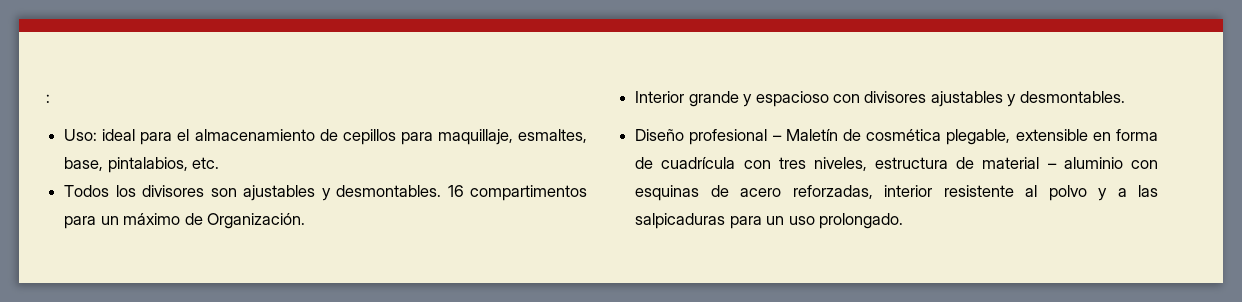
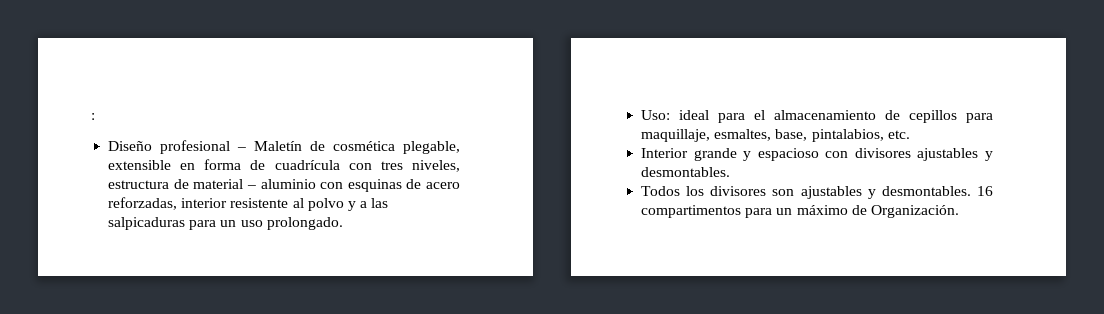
- Uso: ideal para el almacenamiento de cepillos para maquillaje, esmaltes, base, pintalabios, etc.
- Todos los divisores son ajustables y desmontables. 16 compartimentos para un máximo de Organización.
- Interior grande y espacioso con divisores ajustables y desmontables.
+ Uso: ideal para el almacenamiento de cepillos para maquillaje, esmaltes, base, pintalabios, etc.
+ Interior grande y espacioso con divisores ajustables y desmontables.
+ Todos los divisores son ajustables y desmontables. 16 compartimentos para un máximo de Organización.

